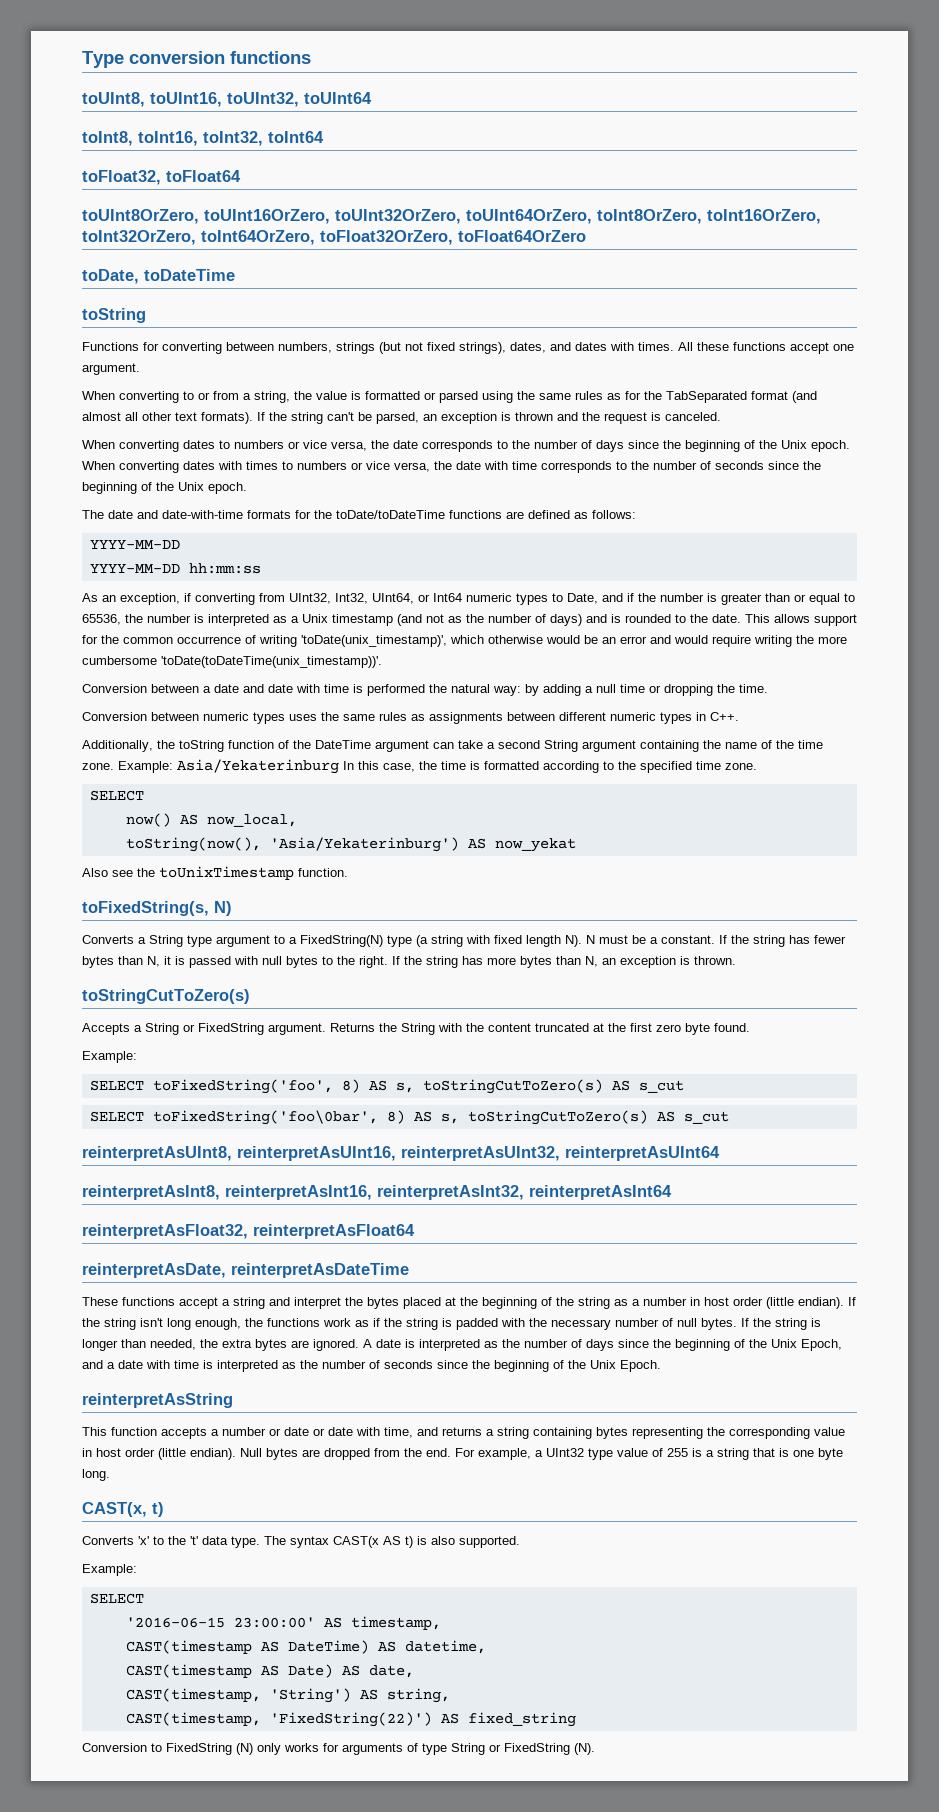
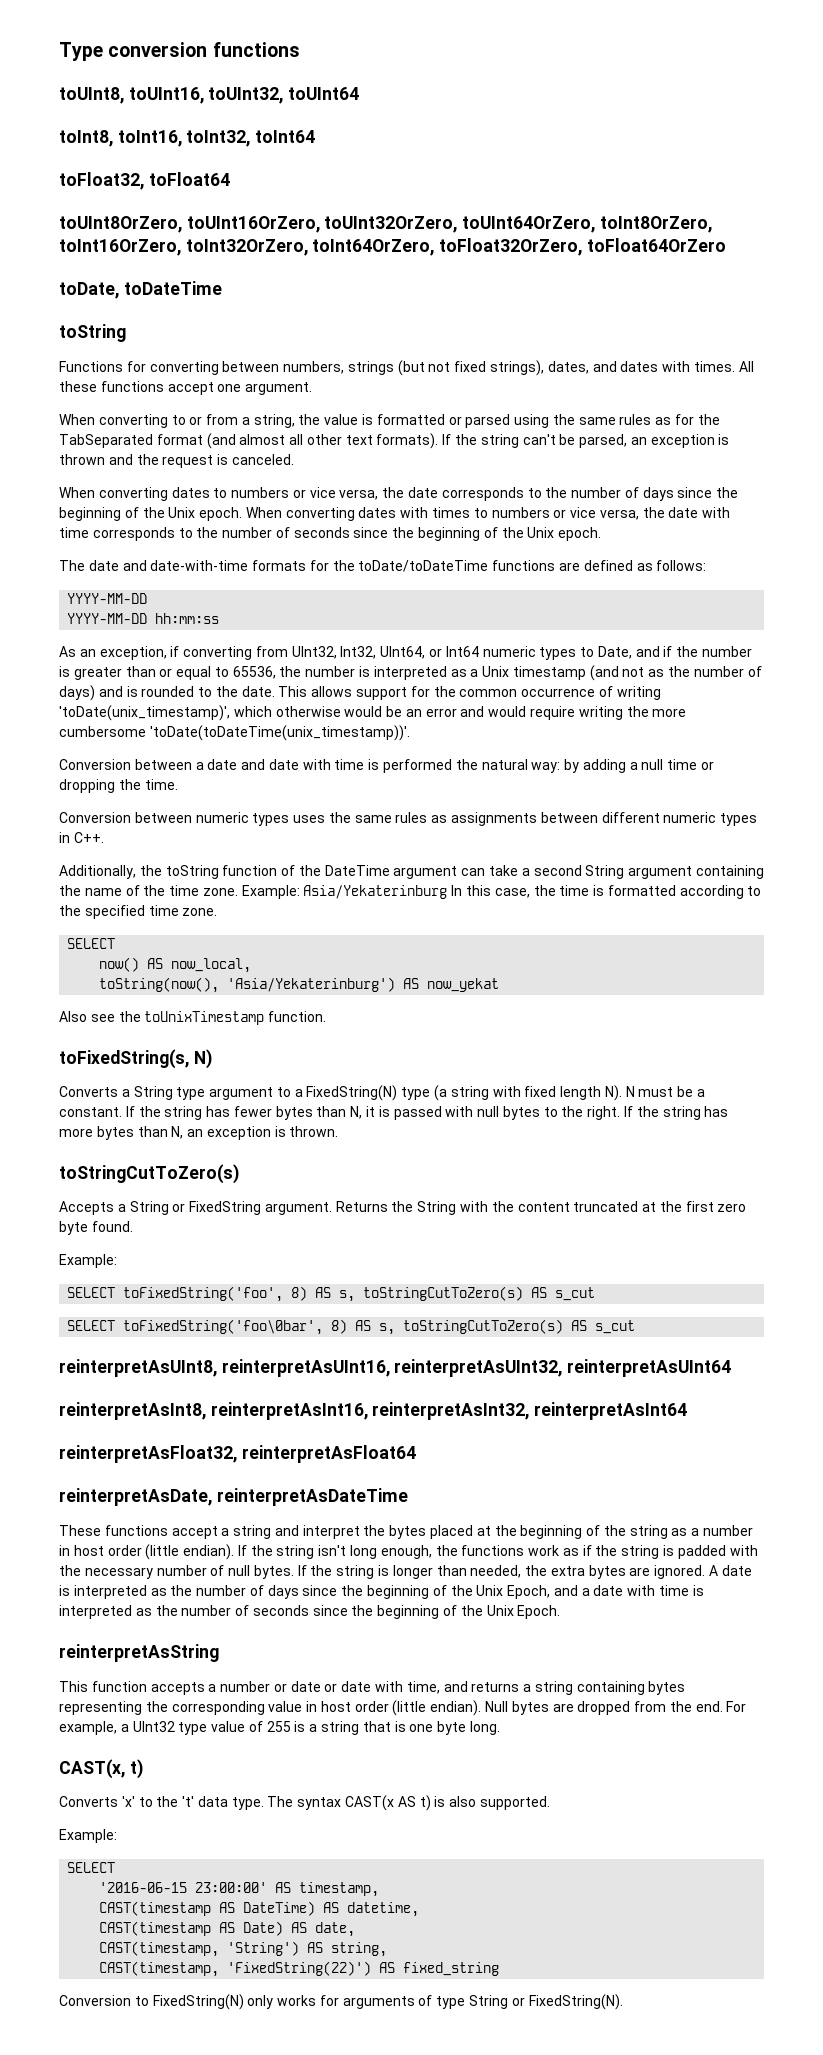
- Conversion to FixedString (N) only works for arguments of type String or FixedString (N).
+ Conversion to FixedString(N) only works for arguments of type String or FixedString(N).

